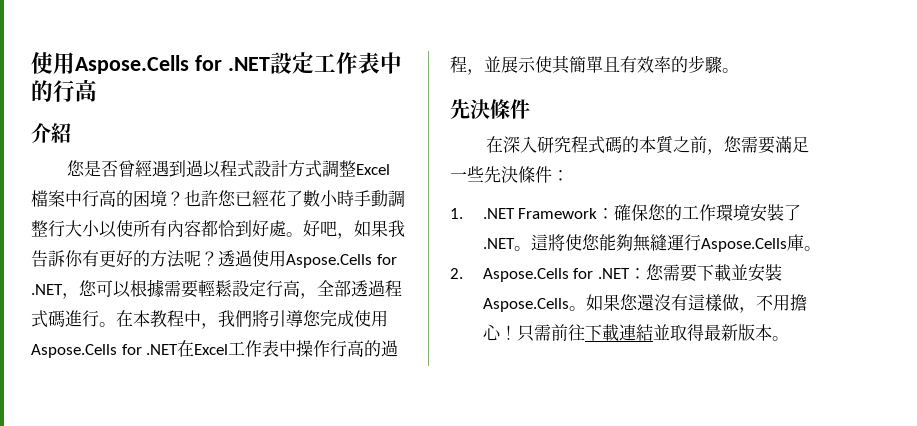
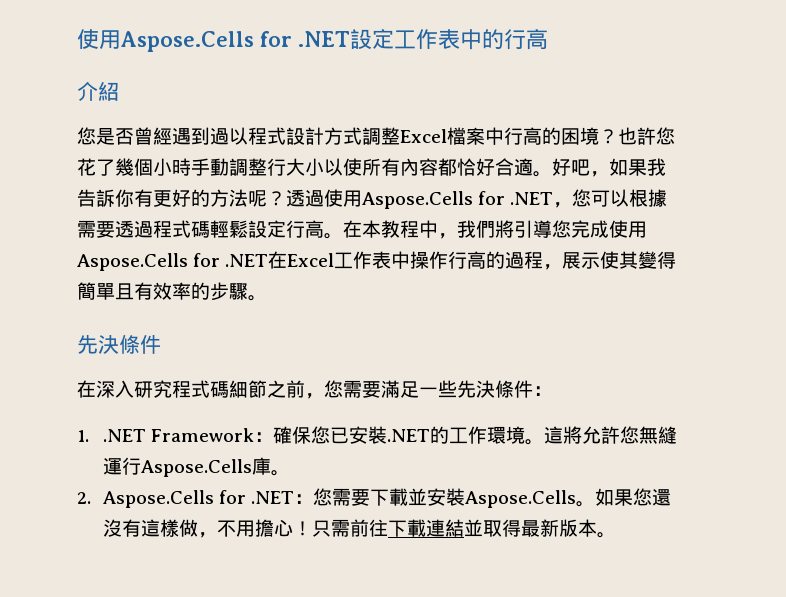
- 也許您已經花了數小時手動調整行大小以使所有內容都恰到好處。
+ 也許您花了幾個小時手動調整行大小以使所有內容都恰好合適。
- 透過使用Aspose.Cells for .NET，您可以根據需要輕鬆設定行高，全部透過程式碼進行。
+ 透過使用Aspose.Cells for .NET，您可以根據需要透過程式碼輕鬆設定行高。
- 在本教程中，我們將引導您完成使用Aspose.Cells for .NET在Excel工作表中操作行高的過程，並展示使其簡單且有效率的步驟。
+ 在本教程中，我們將引導您完成使用Aspose.Cells for .NET在Excel工作表中操作行高的過程，展示使其變得簡單且有效率的步驟。
- 在深入研究程式碼的本質之前，您需要滿足一些先決條件：
+ 在深入研究程式碼細節之前，您需要滿足一些先決條件：
- 1. .NET Framework：確保您的工作環境安裝了.NET。這將使您能夠無縫運行Aspose.Cells庫。
+ 1. .NET Framework：確保您已安裝.NET的工作環境。這將允許您無縫運行Aspose.Cells庫。

